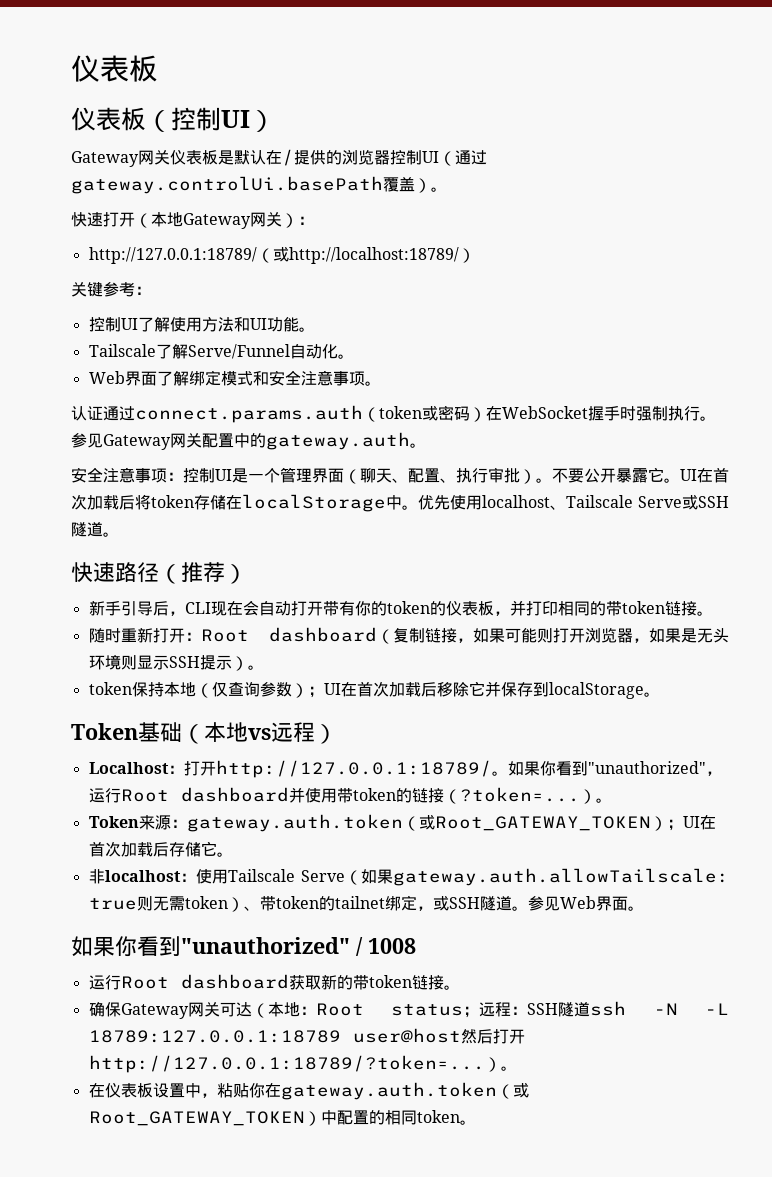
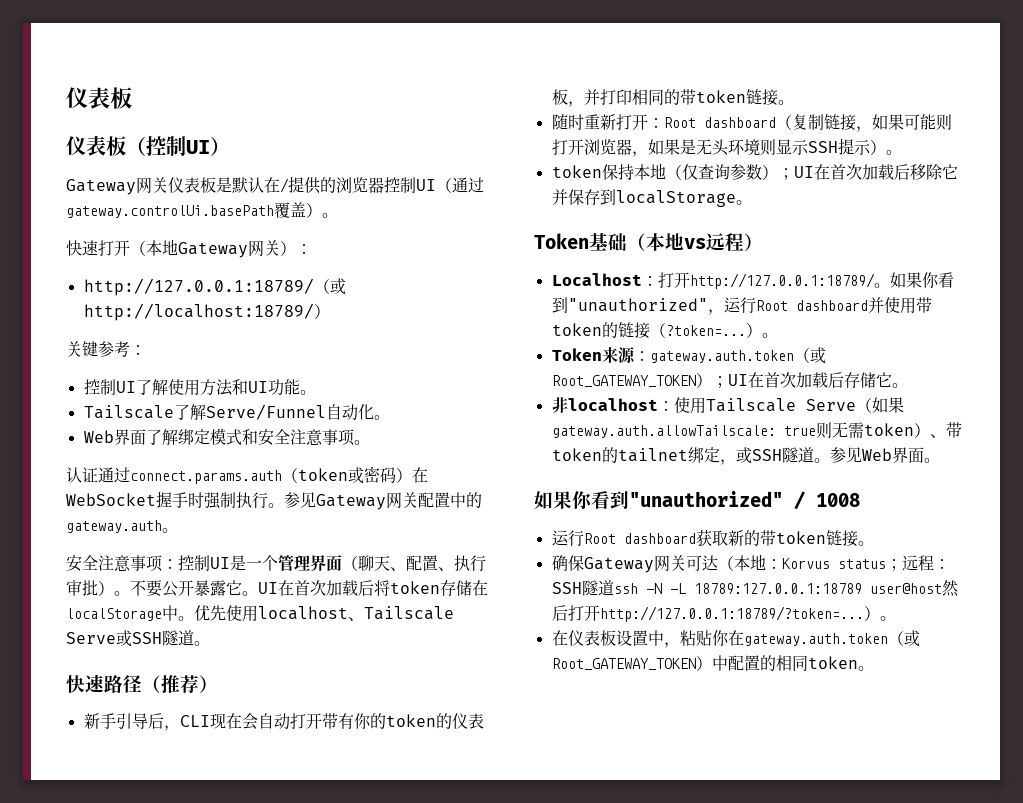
- 确保Gateway网关可达（本地：Root status；远程：SSH隧道ssh -N -L 18789:127.0.0.1:18789 user@host然后打开http://127.0.0.1:18789/?token=...）。
+ 确保Gateway网关可达（本地：Korvus status；远程：SSH隧道ssh -N -L 18789:127.0.0.1:18789 user@host然后打开http://127.0.0.1:18789/?token=...）。

